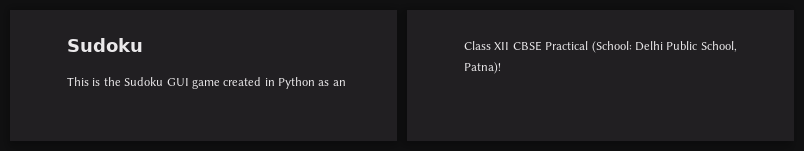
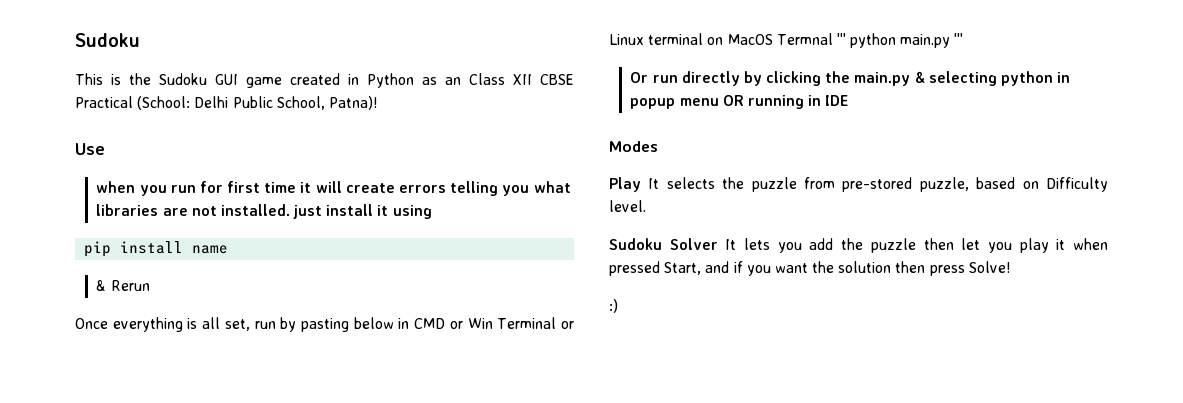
+ Use
+ when you run for first time it will create errors telling you what libraries are not installed. just install it using
+ pip install name
+ & Rerun
+ Once everything is all set, run by pasting below in CMD or Win Terminal or Linux terminal on MacOS Termnal ''' python main.py '''
+ Or run directly by clicking the main.py & selecting python in popup menu OR running in IDE
+ Modes
+ Play It selects the puzzle from pre-stored puzzle, based on Difficulty level.
+ Sudoku Solver It lets you add the puzzle then let you play it when pressed Start, and if you want the solution then press Solve!
+ :)

